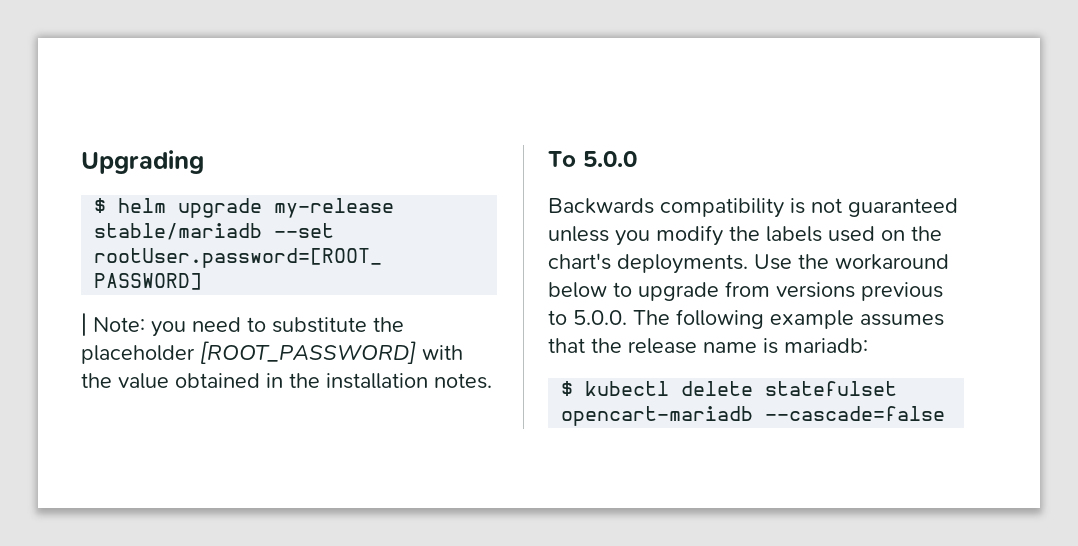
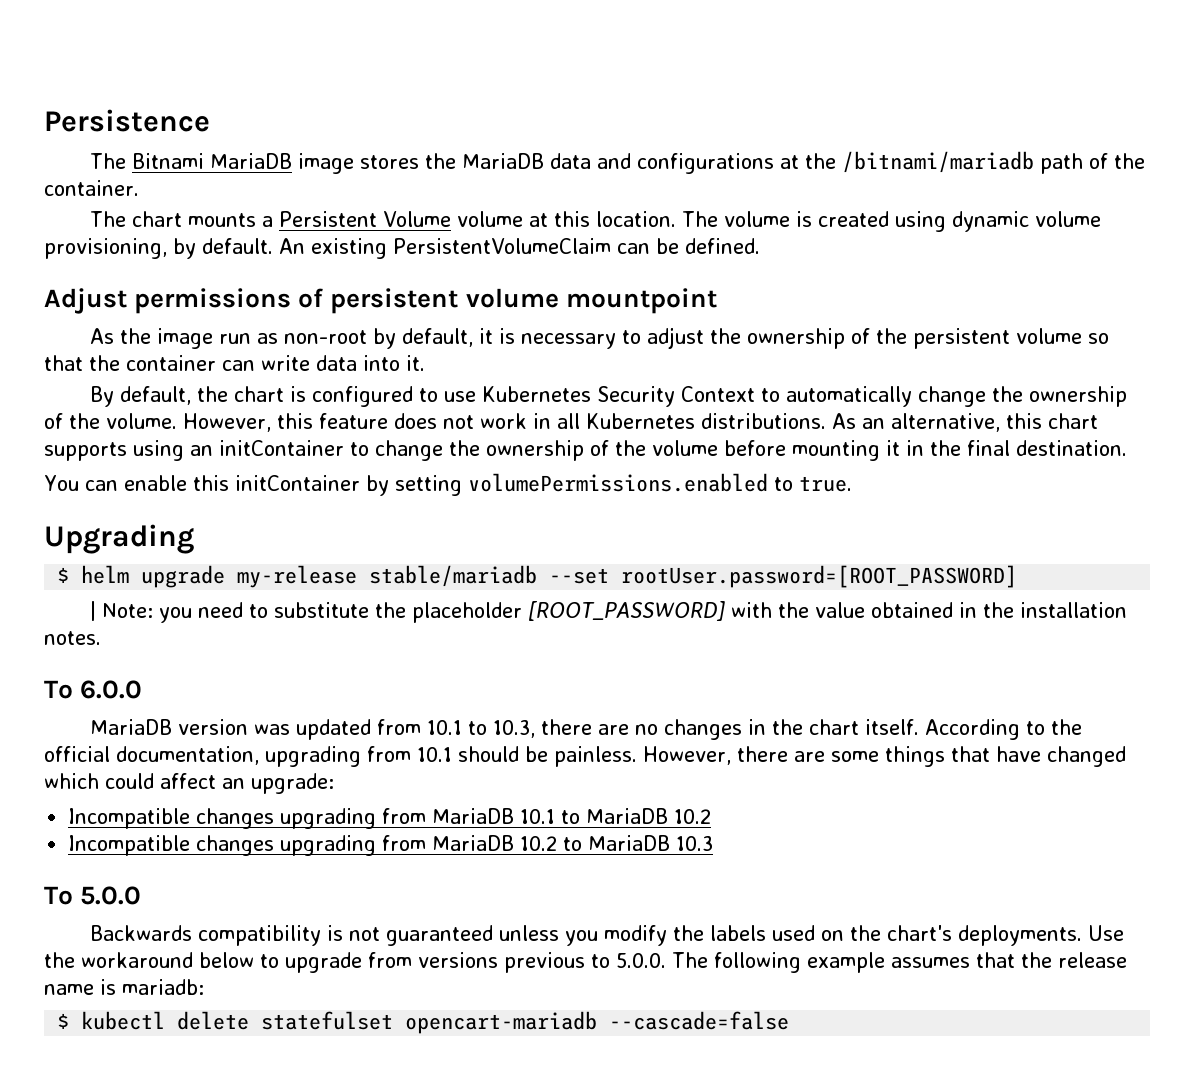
+ Persistence
+ The Bitnami MariaDB image stores the MariaDB data and configurations at the /bitnami/mariadb path of the container.
+ The chart mounts a Persistent Volume volume at this location. The volume is created using dynamic volume provisioning, by default. An existing PersistentVolumeClaim can be defined.
+ Adjust permissions of persistent volume mountpoint
+ As the image run as non-root by default, it is necessary to adjust the ownership of the persistent volume so that the container can write data into it.
+ By default, the chart is configured to use Kubernetes Security Context to automatically change the ownership of the volume. However, this feature does not work in all Kubernetes distributions. As an alternative, this chart supports using an initContainer to change the ownership of the volume before mounting it in the final destination.
+ You can enable this initContainer by setting volumePermissions.enabled to true.
+ To 6.0.0
+ MariaDB version was updated from 10.1 to 10.3, there are no changes in the chart itself. According to the official documentation, upgrading from 10.1 should be painless. However, there are some things that have changed which could affect an upgrade:
+ Incompatible changes upgrading from MariaDB 10.1 to MariaDB 10.2
+ Incompatible changes upgrading from MariaDB 10.2 to MariaDB 10.3

